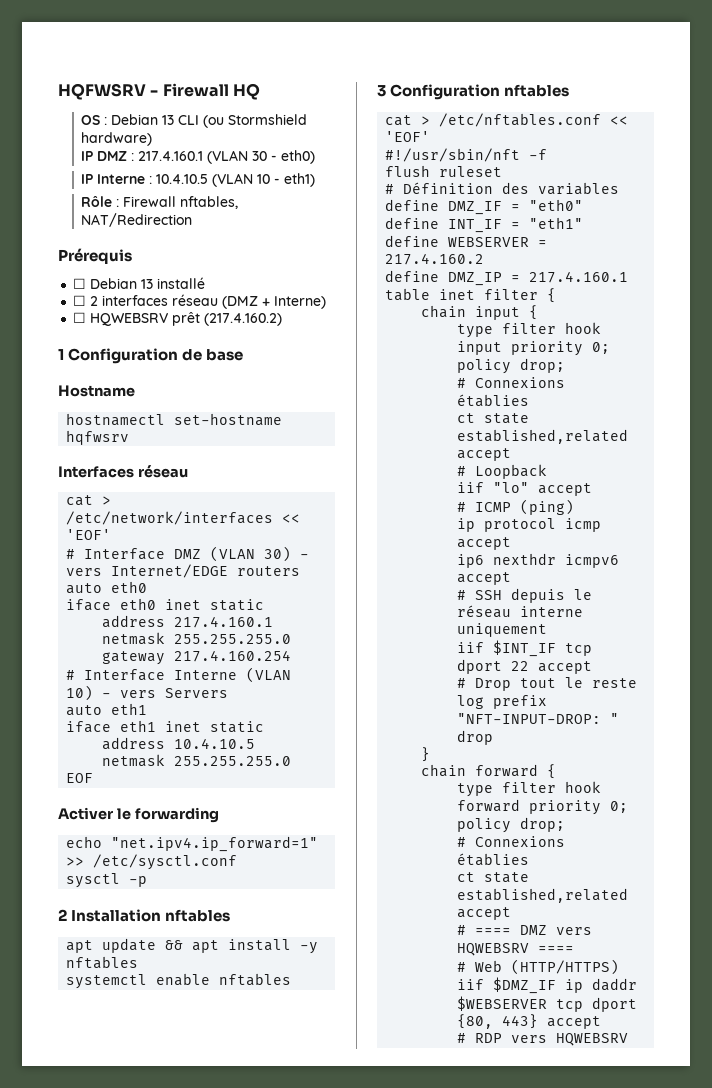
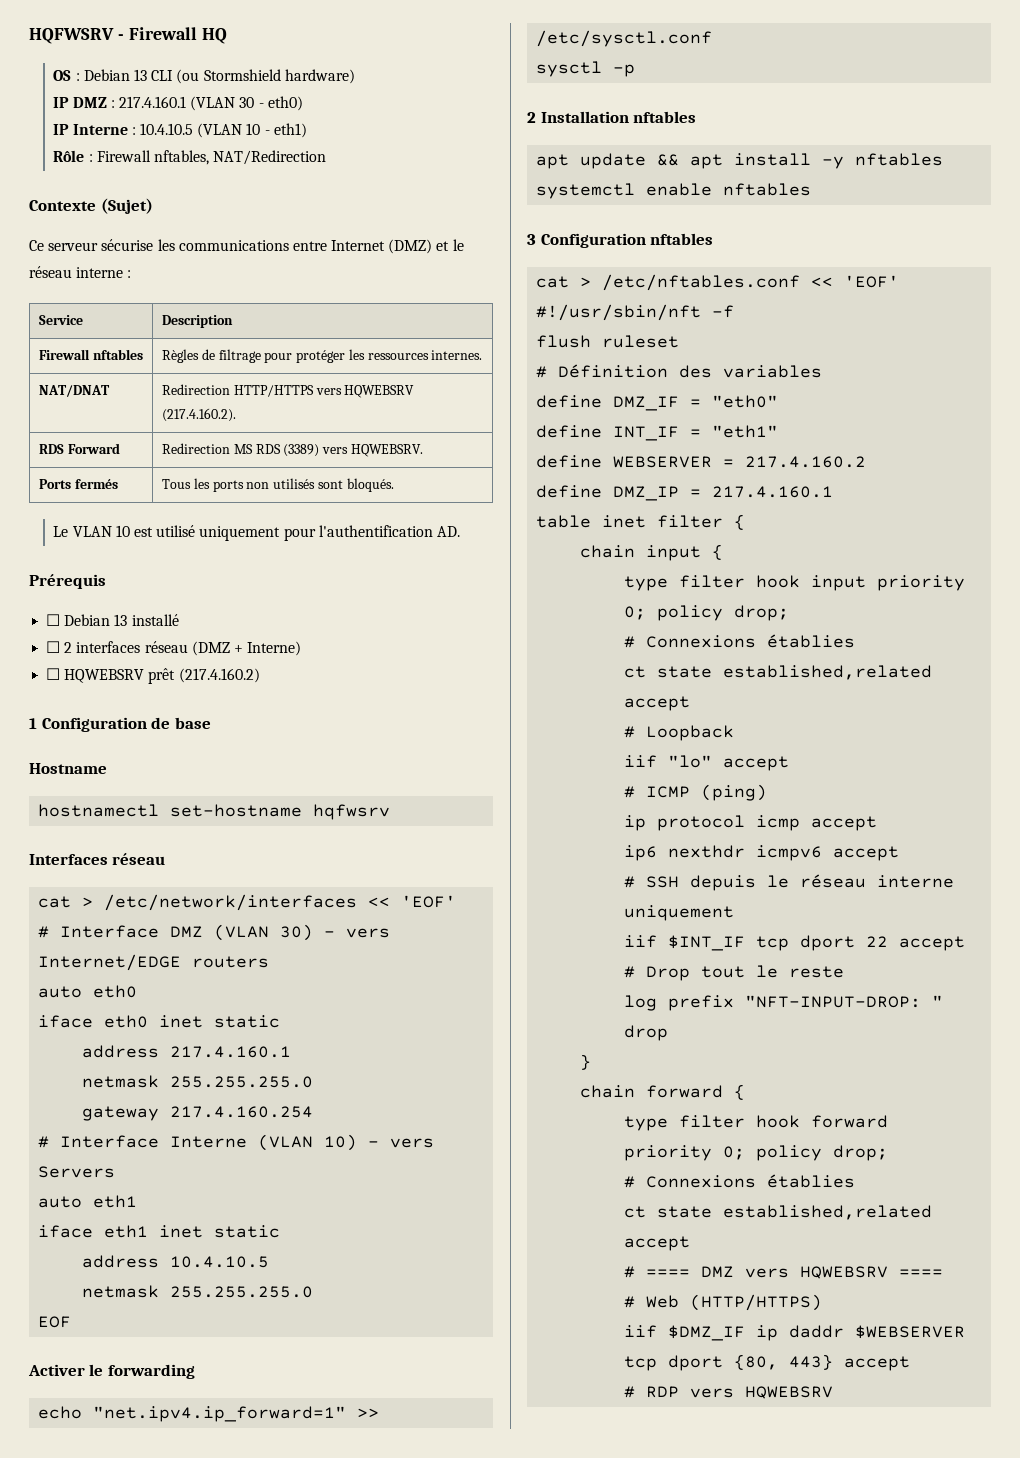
+ Contexte (Sujet)
+ Ce serveur sécurise les communications entre Internet (DMZ) et le réseau interne :
+ Service | Description
+ Firewall nftables | Règles de filtrage pour protéger les ressources internes.
+ NAT/DNAT | Redirection HTTP/HTTPS vers HQWEBSRV (217.4.160.2).
+ RDS Forward | Redirection MS RDS (3389) vers HQWEBSRV.
+ Ports fermés | Tous les ports non utilisés sont bloqués.
+ Le VLAN 10 est utilisé uniquement pour l'authentification AD.

